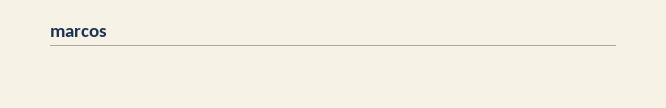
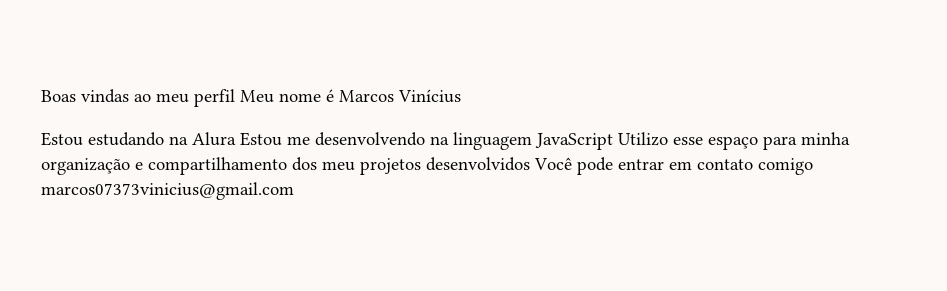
- marcos
+ Boas vindas ao meu perfil Meu nome é Marcos Vinícius
+ Estou estudando na Alura Estou me desenvolvendo na linguagem JavaScript Utilizo esse espaço para minha organização e compartilhamento dos meu projetos desenvolvidos Você pode entrar em contato comigo marcos07373vinicius@gmail.com

